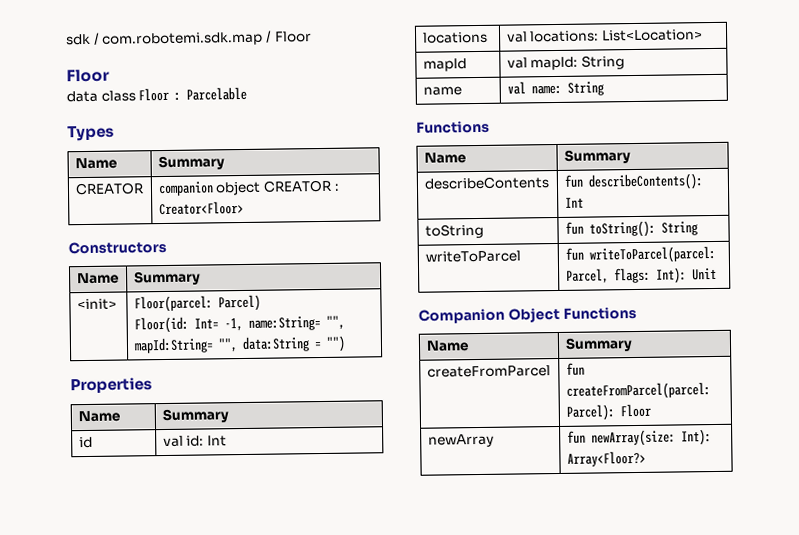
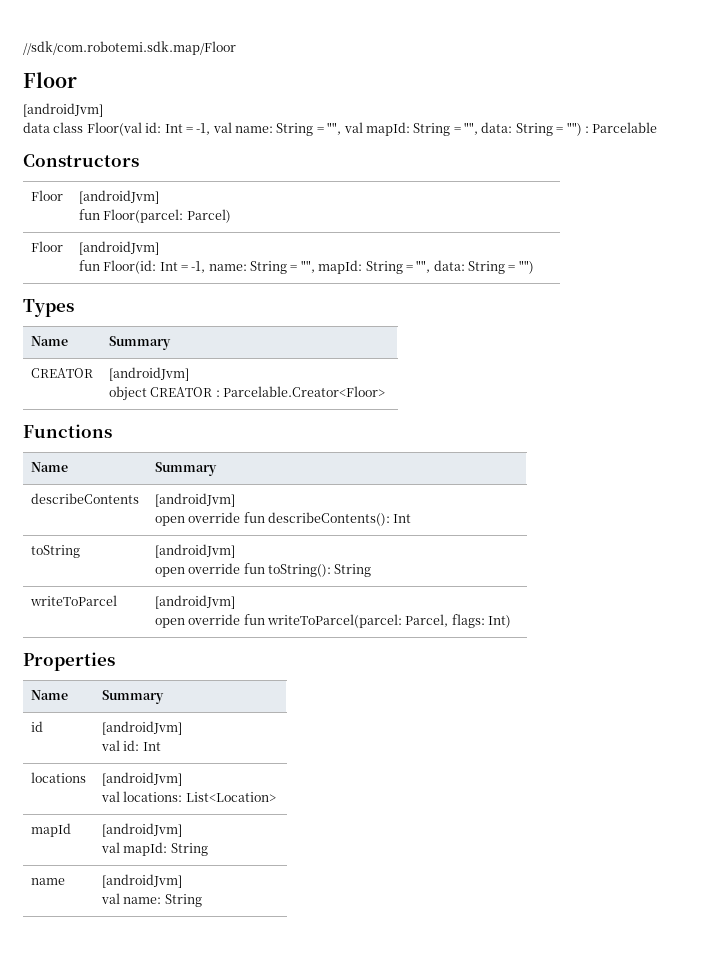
- sdk / com.robotemi.sdk.map / Floor
+ //sdk/com.robotemi.sdk.map/Floor
  Floor
+ [androidJvm]
- data class Floor : Parcelable
+ data class Floor(val id: Int = -1, val name: String = "", val mapId: String = "", data: String = "") : Parcelable
+ Constructors
+ Floor | [androidJvm]
+ fun Floor(parcel: Parcel)
+ Floor | [androidJvm]
+ fun Floor(id: Int = -1, name: String = "", mapId: String = "", data: String = "")
- CREATOR | companion object CREATOR : Creator<Floor>
- Constructors
+ CREATOR | [androidJvm]
+ object CREATOR : Parcelable.Creator<Floor>
+ Functions
  Name | Summary
- <init> | Floor(parcel: Parcel)
- Floor(id: Int= -1, name:String= "", mapId:String= "", data:String = "")
+ describeContents | [androidJvm]
+ open override fun describeContents(): Int
+ toString | [androidJvm]
+ open override fun toString(): String
+ writeToParcel | [androidJvm]
+ open override fun writeToParcel(parcel: Parcel, flags: Int)
- id | val id: Int
+ id | [androidJvm]
+ val id: Int
- locations | val locations: List<Location>
+ locations | [androidJvm]
+ val locations: List<Location>
- mapId | val mapId: String
+ mapId | [androidJvm]
+ val mapId: String
- name | val name: String
- Functions
- Name | Summary
- describeContents | fun describeContents(): Int
- toString | fun toString(): String
- writeToParcel | fun writeToParcel(parcel: Parcel, flags: Int): Unit
- Companion Object Functions
- Name | Summary
- createFromParcel | fun createFromParcel(parcel: Parcel): Floor
- newArray | fun newArray(size: Int): Array<Floor?>
+ name | [androidJvm]
+ val name: String

